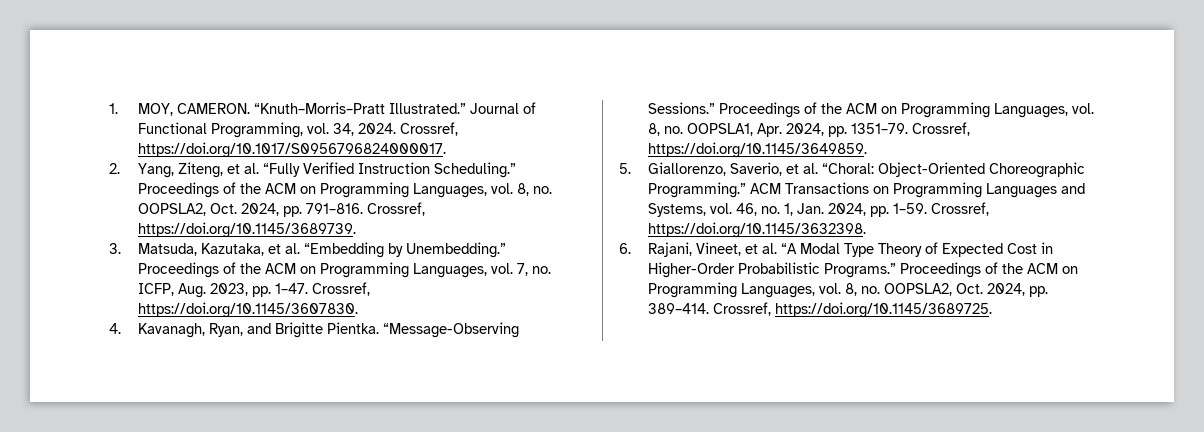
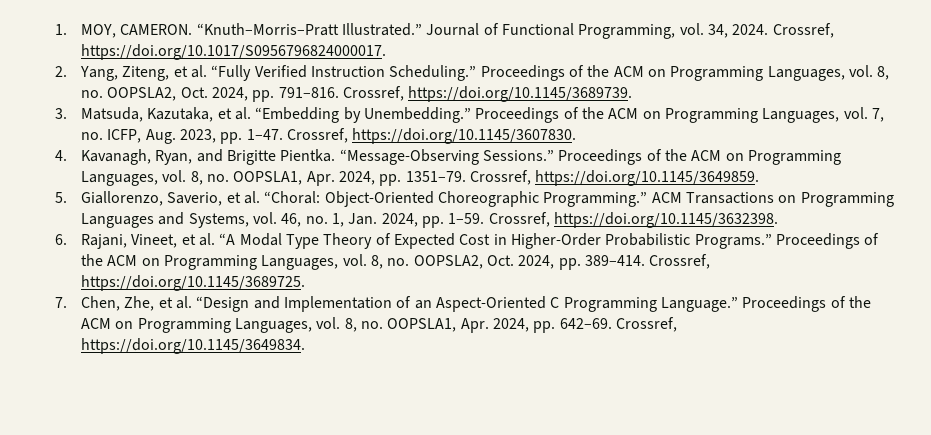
+ 7. Chen, Zhe, et al. “Design and Implementation of an Aspect-Oriented C Programming Language.” Proceedings of the ACM on Programming Languages, vol. 8, no. OOPSLA1, Apr. 2024, pp. 642–69. Crossref, https://doi.org/10.1145/3649834.

